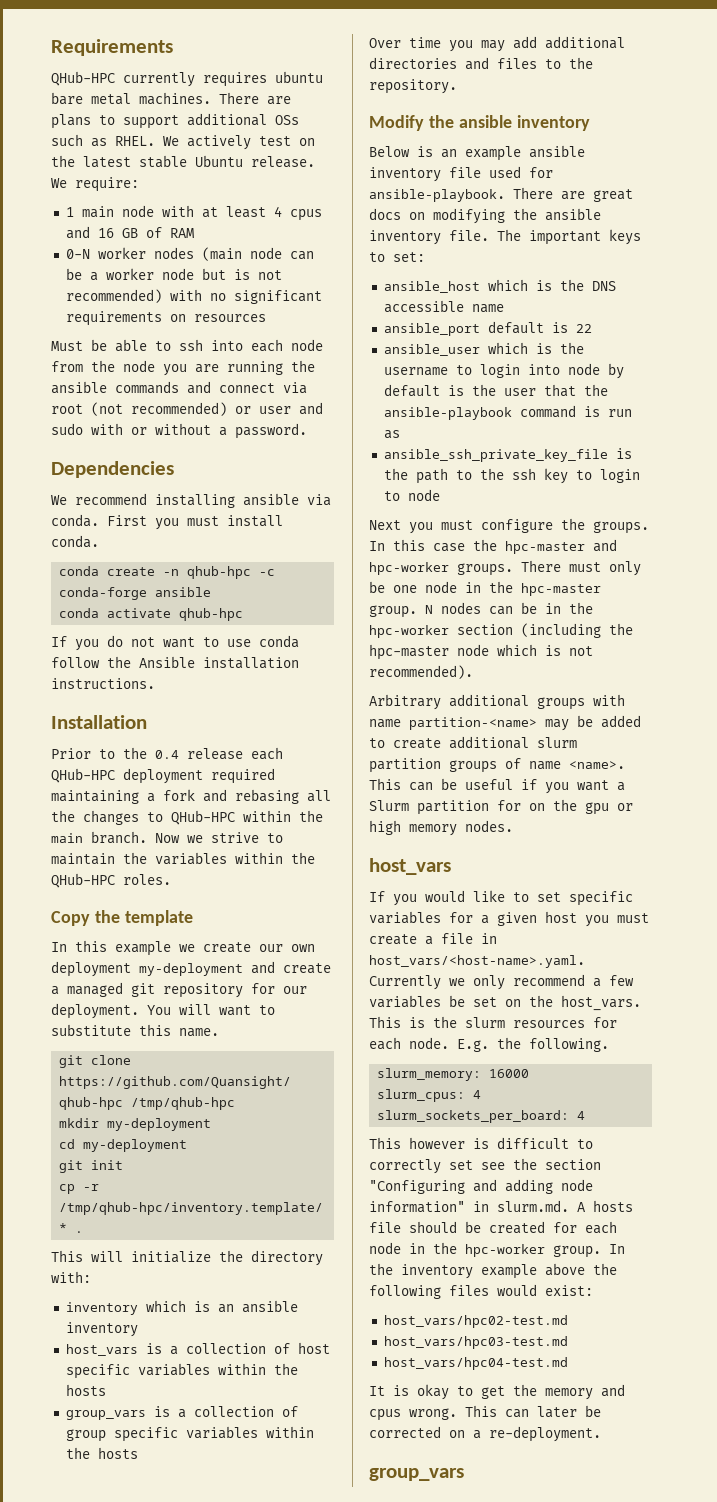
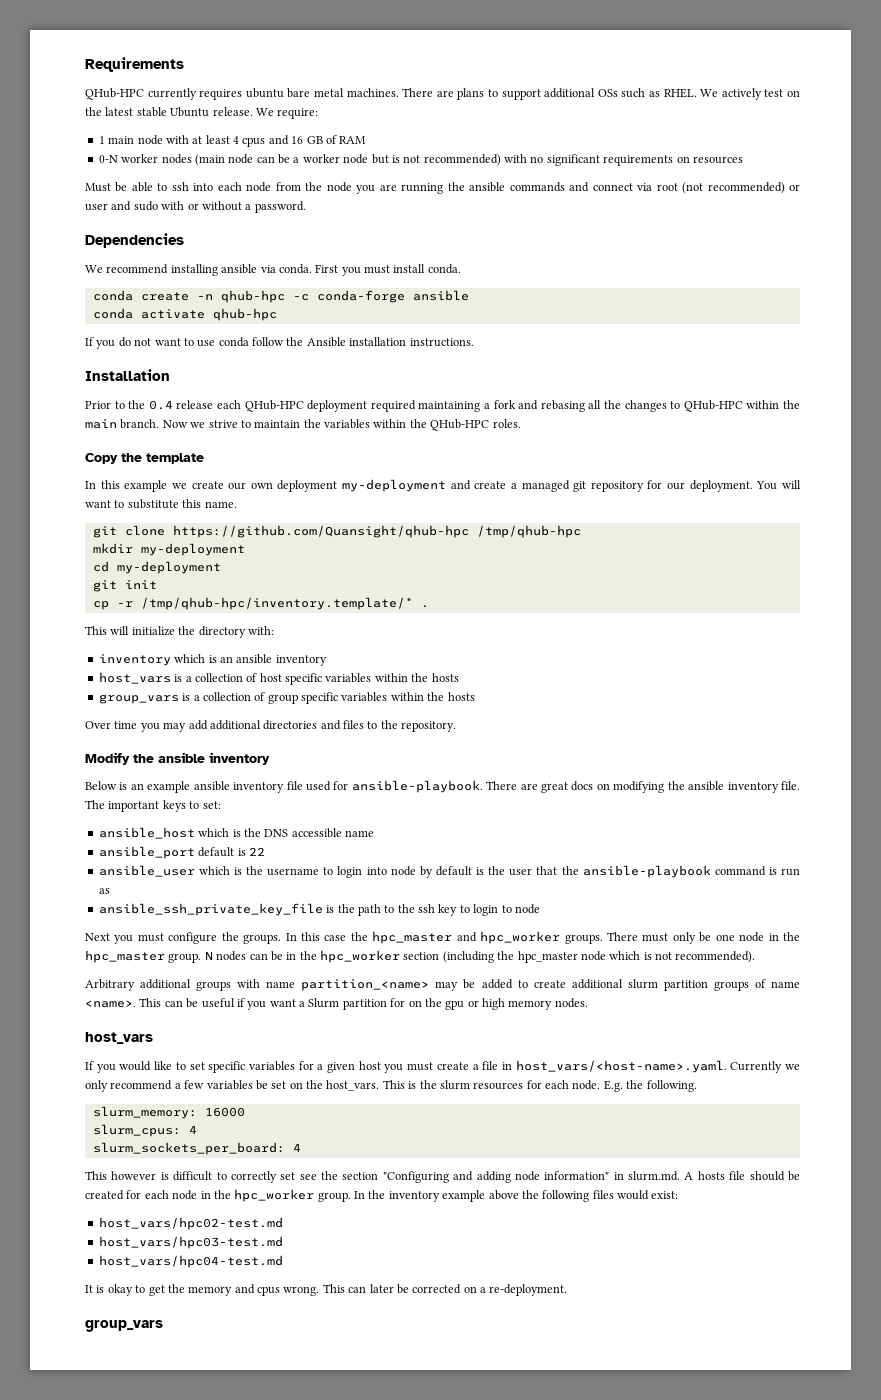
- In this case the hpc-master and hpc-worker groups.
+ In this case the hpc_master and hpc_worker groups.
- There must only be one node in the hpc-master group.
+ There must only be one node in the hpc_master group.
- N nodes can be in the hpc-worker section (including the hpc-master node which is not recommended).
+ N nodes can be in the hpc_worker section (including the hpc_master node which is not recommended).
- Arbitrary additional groups with name partition-<name> may be added to create additional slurm partition groups of name <name>.
+ Arbitrary additional groups with name partition_<name> may be added to create additional slurm partition groups of name <name>.
- This however is difficult to correctly set see the section "Configuring and adding node information" in slurm.md. A hosts file should be created for each node in the hpc-worker group.
+ This however is difficult to correctly set see the section "Configuring and adding node information" in slurm.md. A hosts file should be created for each node in the hpc_worker group.

